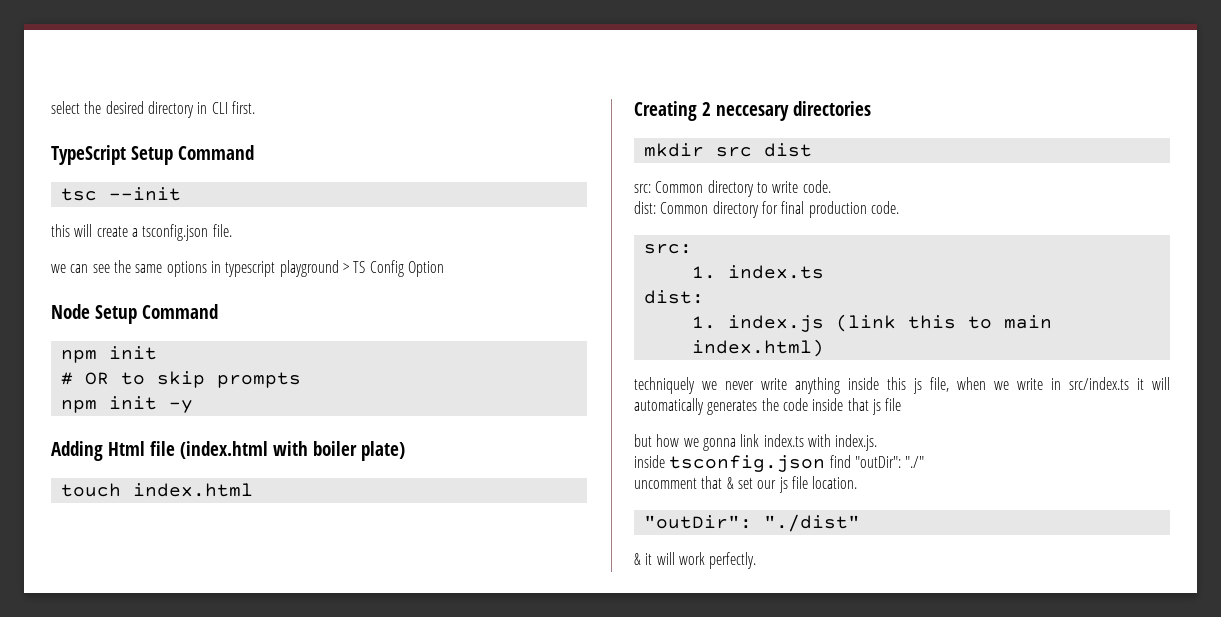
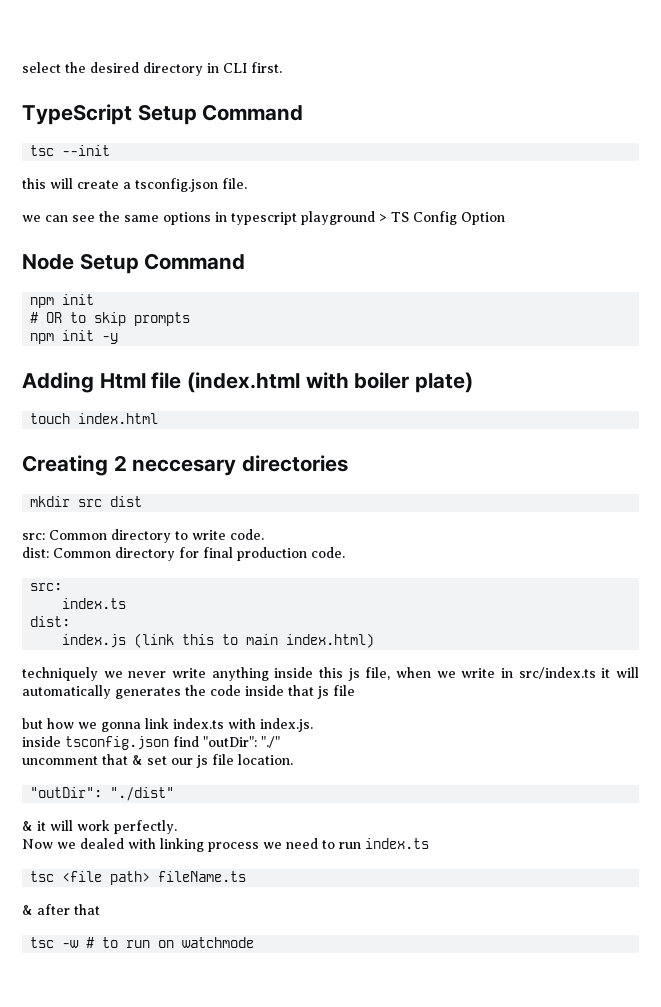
  dist: Common directory for final production code.
  src:
- 1. index.ts
+ index.ts
- 1. index.js (link this to main index.html)
+ index.js (link this to main index.html)
+ Now we dealed with linking process we need to run index.ts
+ tsc <file path> fileName.ts
+ & after that
+ tsc -w # to run on watchmode

